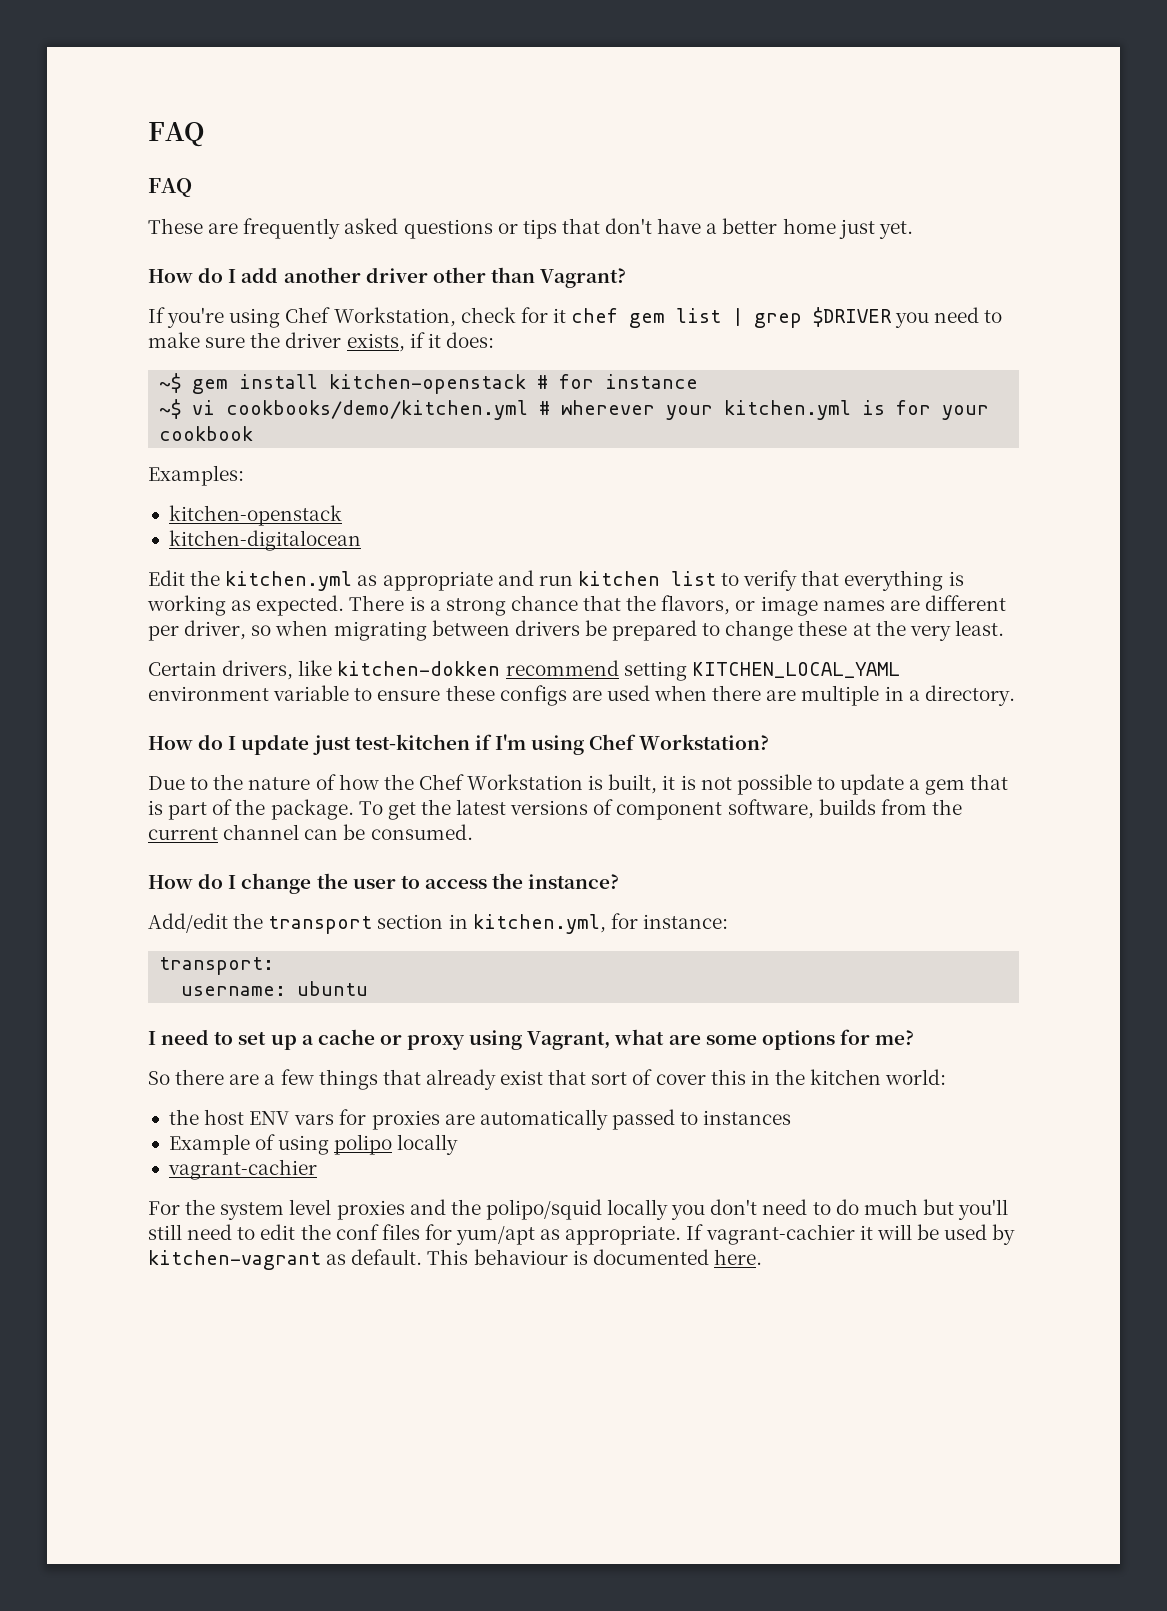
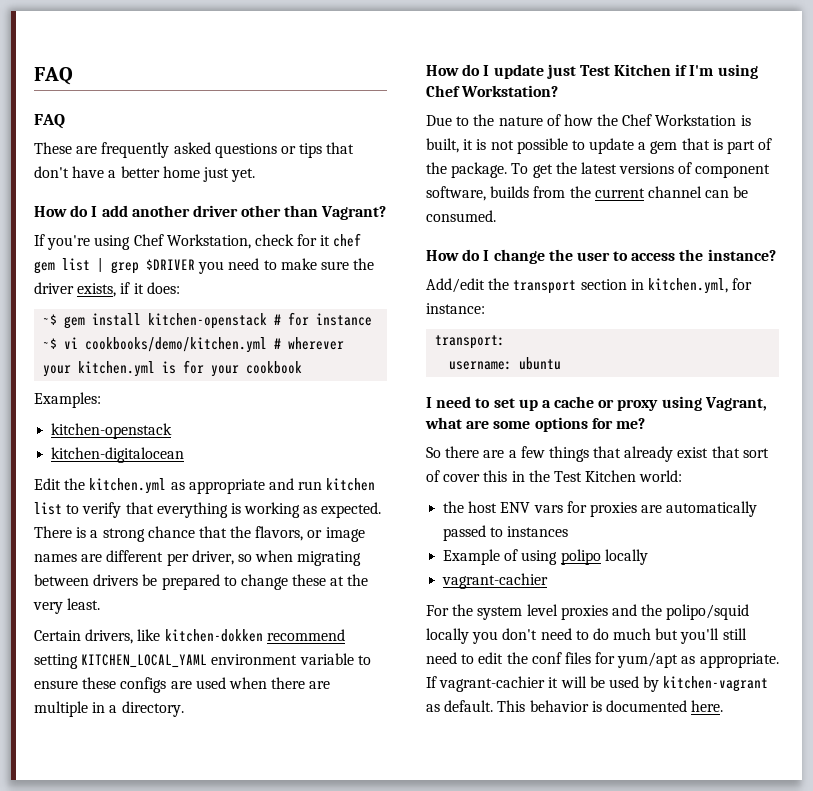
- How do I update just test-kitchen if I'm using Chef Workstation?
+ How do I update just Test Kitchen if I'm using Chef Workstation?
- So there are a few things that already exist that sort of cover this in the kitchen world:
+ So there are a few things that already exist that sort of cover this in the Test Kitchen world:
- This behaviour is documented here.
+ This behavior is documented here.

